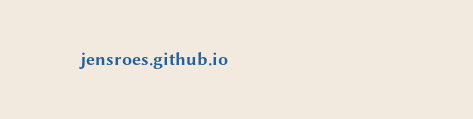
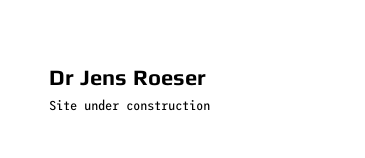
- jensroes.github.io
+ Dr Jens Roeser
+ Site under construction

